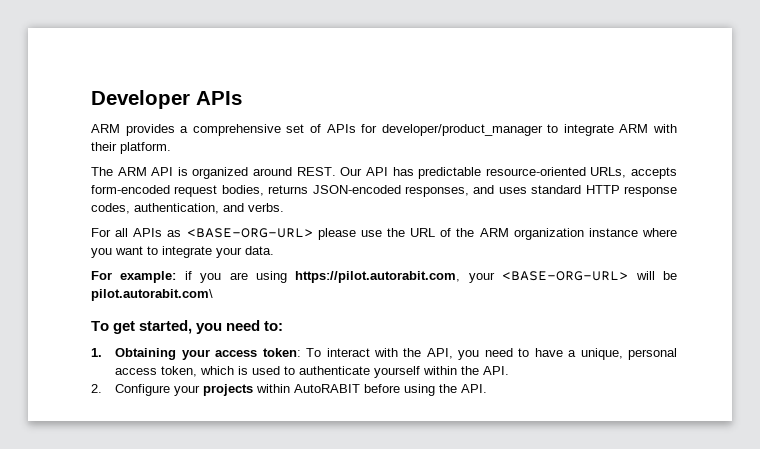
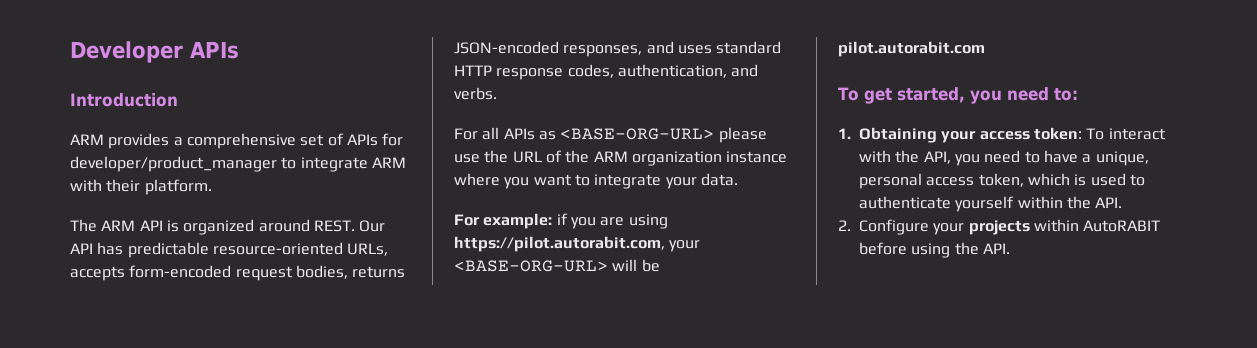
+ Introduction
- For example: if you are using https://pilot.autorabit.com, your <BASE-ORG-URL> will be pilot.autorabit.com\
+ For example: if you are using https://pilot.autorabit.com, your <BASE-ORG-URL> will be pilot.autorabit.com

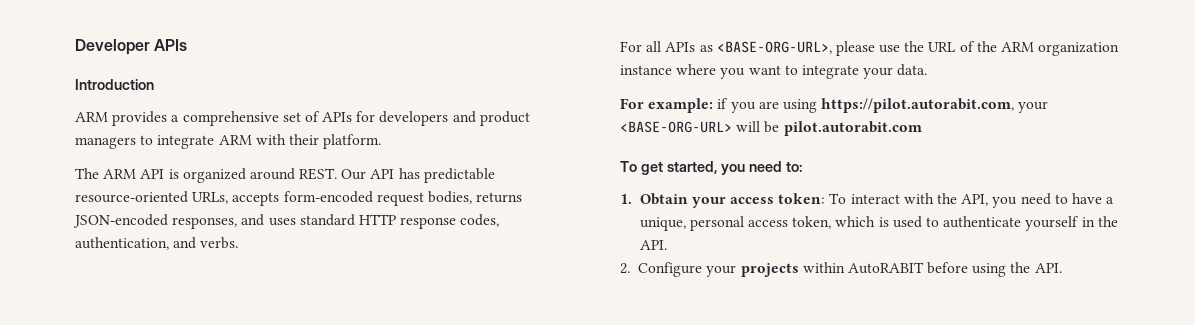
- ARM provides a comprehensive set of APIs for developer/product_manager to integrate ARM with their platform.
+ ARM provides a comprehensive set of APIs for developers and product managers to integrate ARM with their platform.
- For all APIs as <BASE-ORG-URL> please use the URL of the ARM organization instance where you want to integrate your data.
+ For all APIs as <BASE-ORG-URL>, please use the URL of the ARM organization instance where you want to integrate your data.
- 1. Obtaining your access token: To interact with the API, you need to have a unique, personal access token, which is used to authenticate yourself within the API.
+ 1. Obtain your access token: To interact with the API, you need to have a unique, personal access token, which is used to authenticate yourself in the API.

